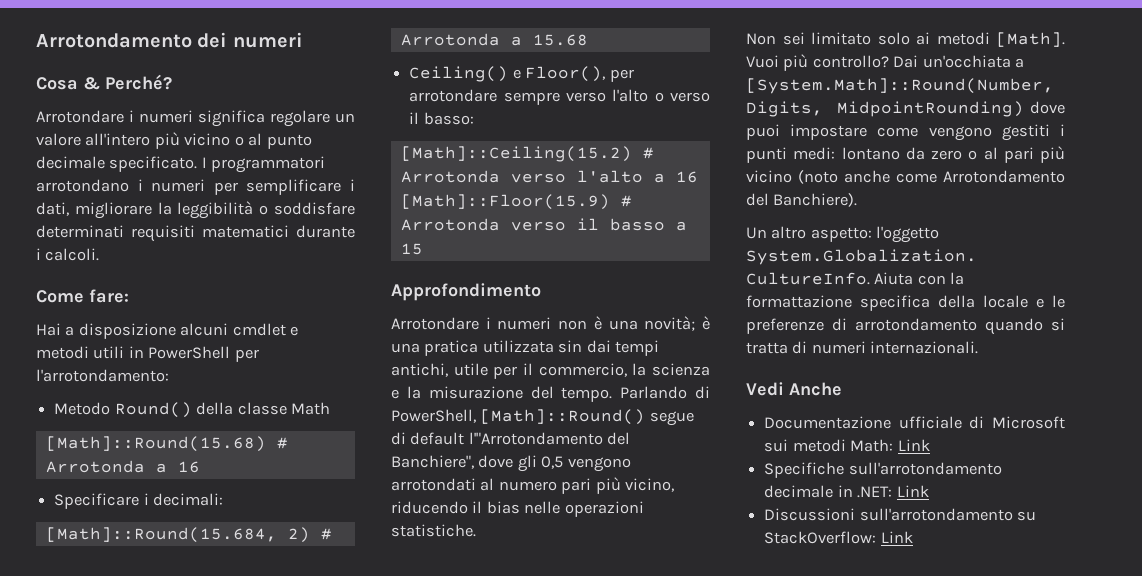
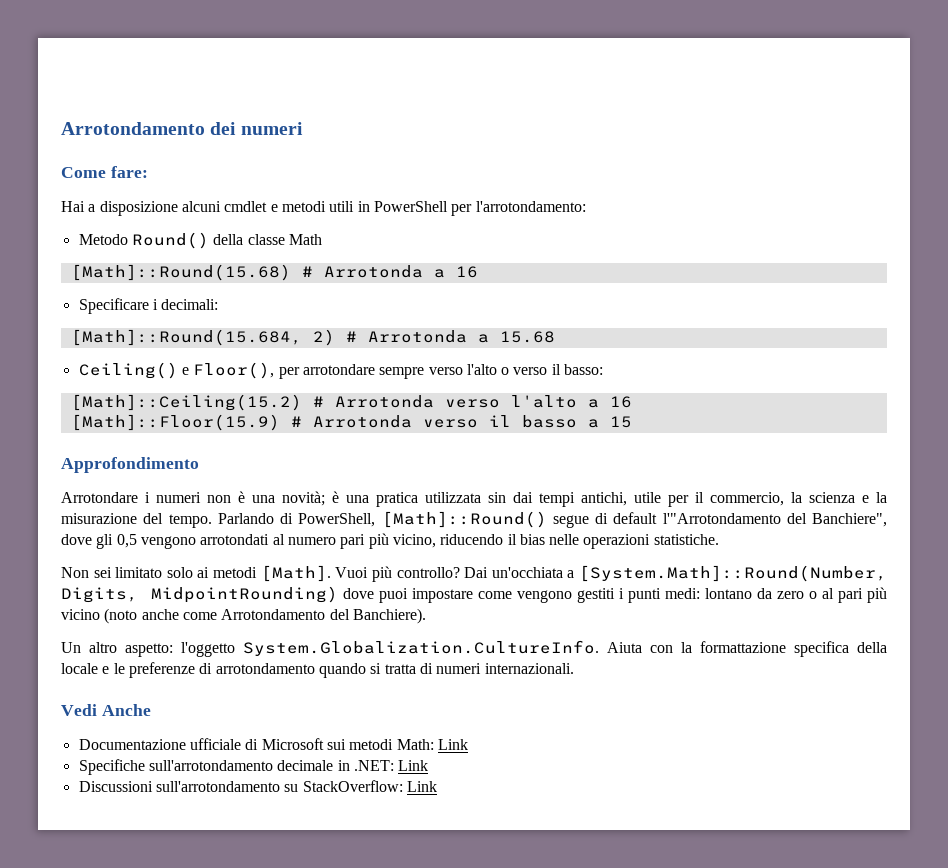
- Cosa & Perché?
- Arrotondare i numeri significa regolare un valore all'intero più vicino o al punto decimale specificato. I programmatori arrotondano i numeri per semplificare i dati, migliorare la leggibilità o soddisfare determinati requisiti matematici durante i calcoli.

